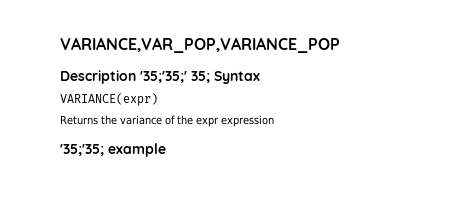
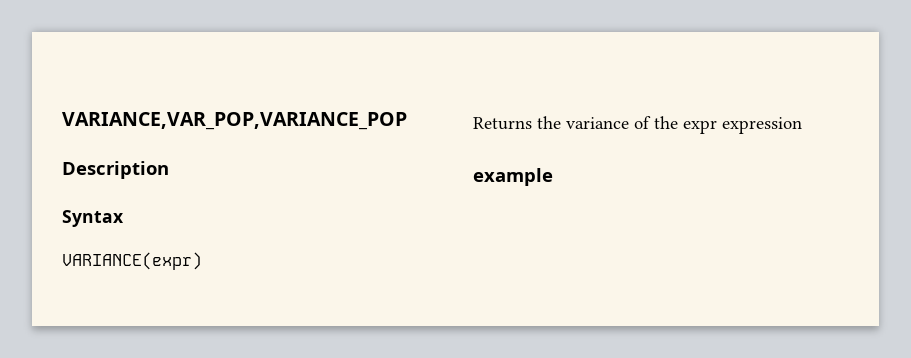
- Description '35;'35;' 35; Syntax
+ Description
+ Syntax
- '35;'35; example
+ example

